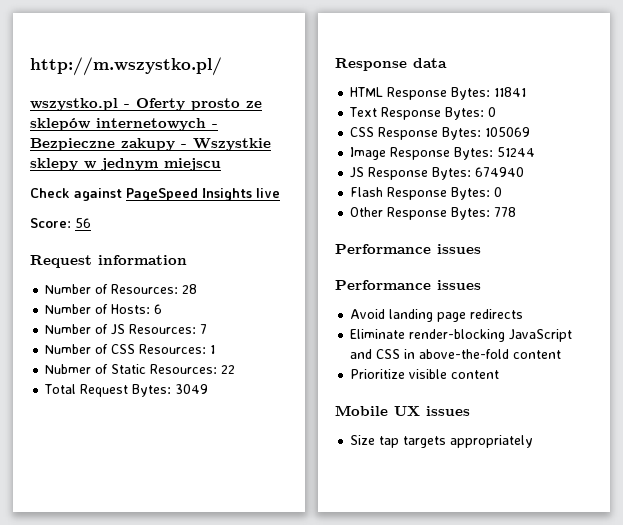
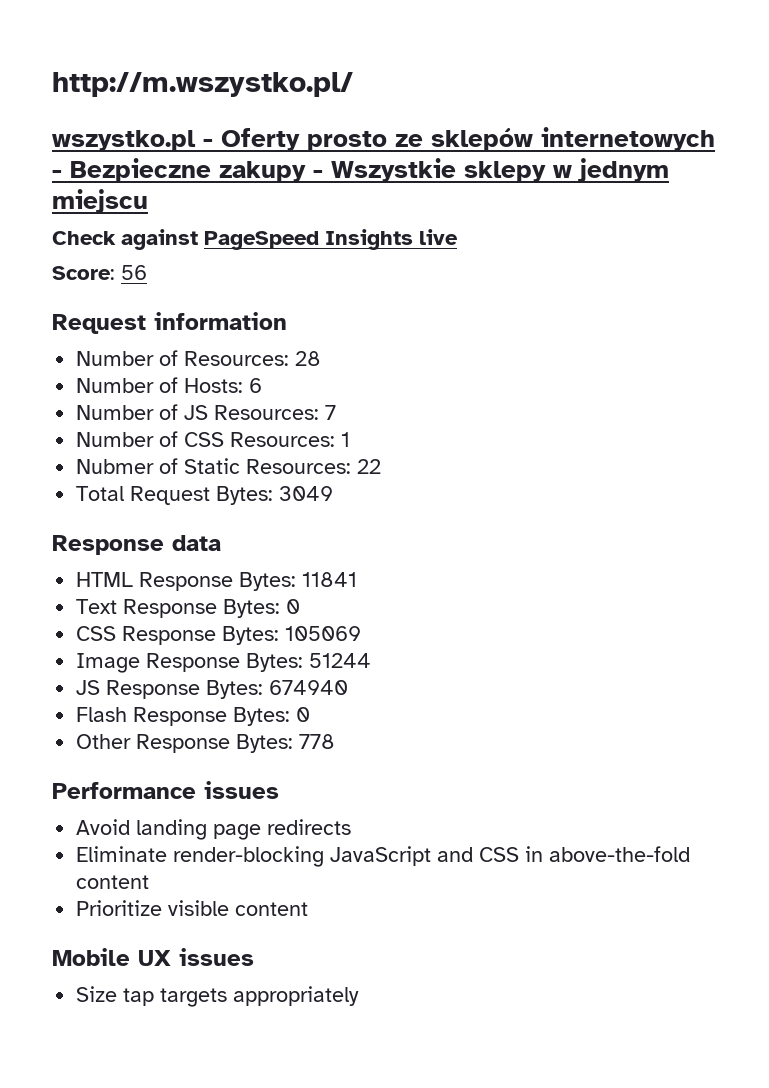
  Other Response Bytes: 778
- Performance issues

